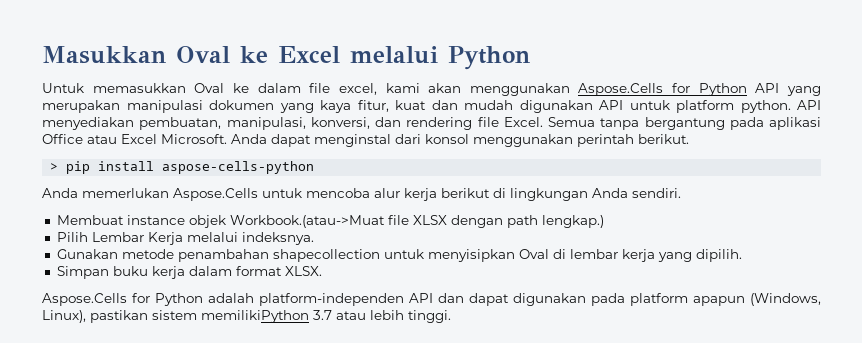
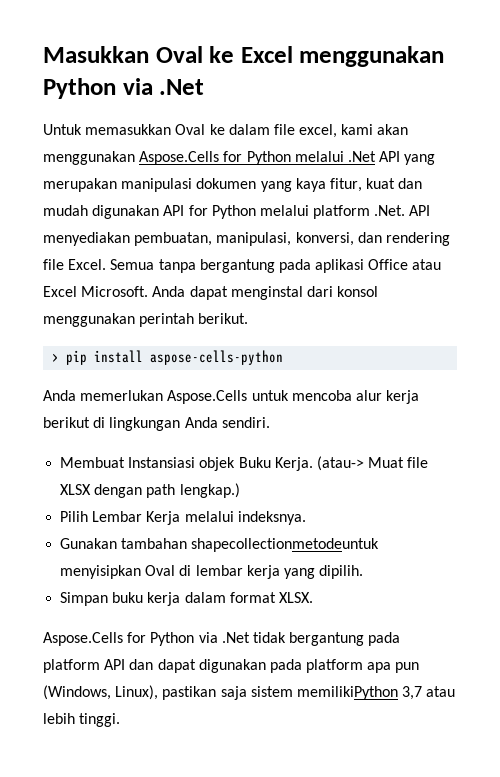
- Masukkan Oval ke Excel melalui Python
+ Masukkan Oval ke Excel menggunakan Python via .Net
- Untuk memasukkan Oval ke dalam file excel, kami akan menggunakan Aspose.Cells for Python API yang merupakan manipulasi dokumen yang kaya fitur, kuat dan mudah digunakan API untuk platform python. API menyediakan pembuatan, manipulasi, konversi, dan rendering file Excel.
+ Untuk memasukkan Oval ke dalam file excel, kami akan menggunakan Aspose.Cells for Python melalui .Net API yang merupakan manipulasi dokumen yang kaya fitur, kuat dan mudah digunakan API for Python melalui platform .Net. API menyediakan pembuatan, manipulasi, konversi, dan rendering file Excel.
- Membuat instance objek Workbook.(atau->Muat file XLSX dengan path lengkap.)
+ Membuat Instansiasi objek Buku Kerja. (atau-> Muat file XLSX dengan path lengkap.)
- Gunakan metode penambahan shapecollection untuk menyisipkan Oval di lembar kerja yang dipilih.
+ Gunakan tambahan shapecollectionmetodeuntuk menyisipkan Oval di lembar kerja yang dipilih.
- Aspose.Cells for Python adalah platform-independen API dan dapat digunakan pada platform apapun (Windows, Linux), pastikan sistem memilikiPython 3.7 atau lebih tinggi.
+ Aspose.Cells for Python via .Net tidak bergantung pada platform API dan dapat digunakan pada platform apa pun (Windows, Linux), pastikan saja sistem memilikiPython 3,7 atau lebih tinggi.

